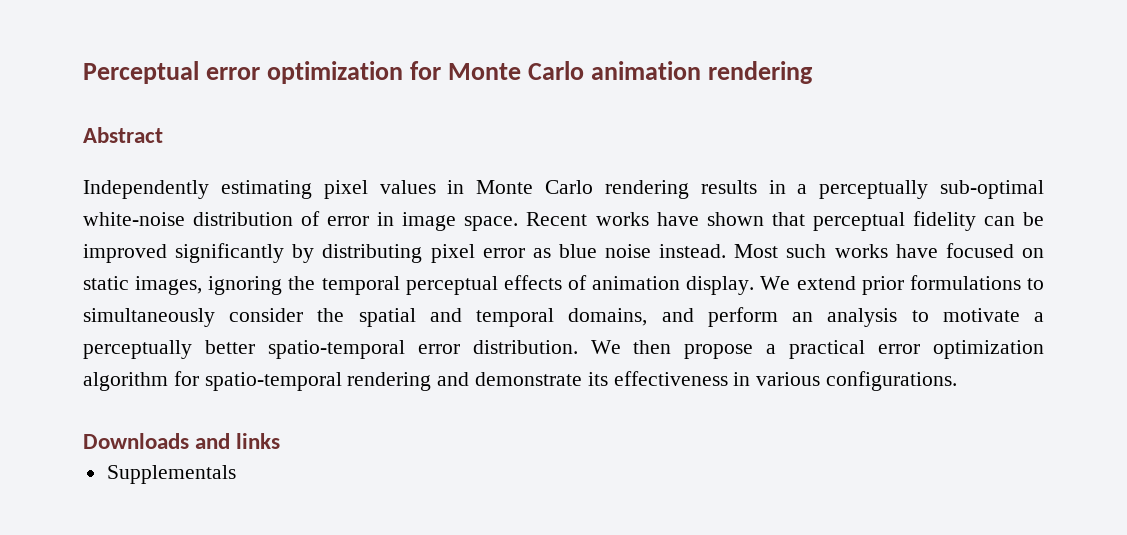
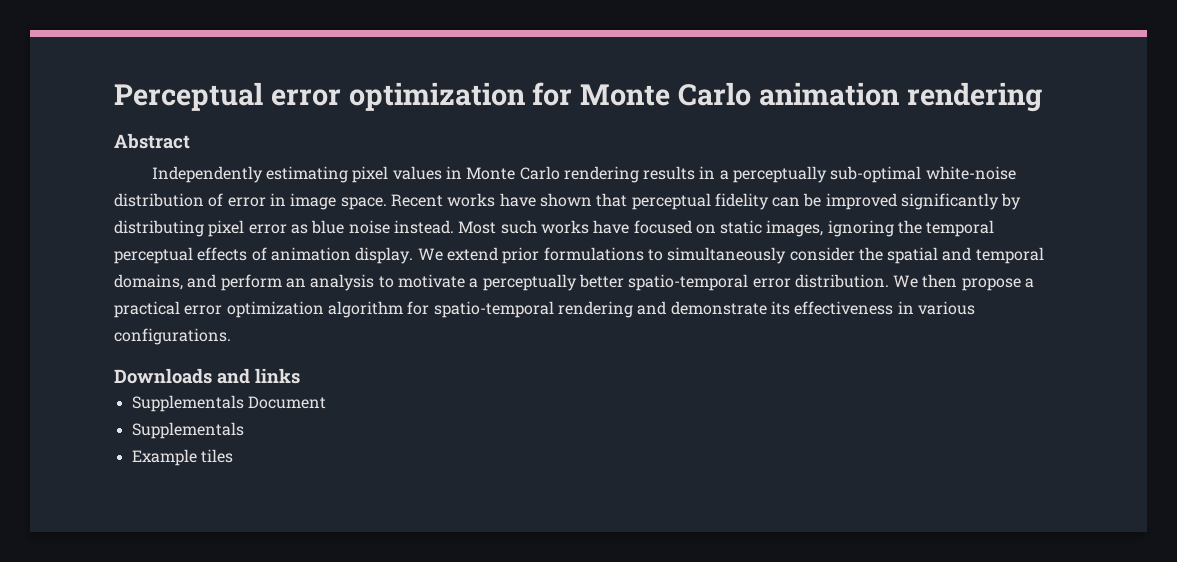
+ Supplementals Document
  Supplementals
+ Example tiles

